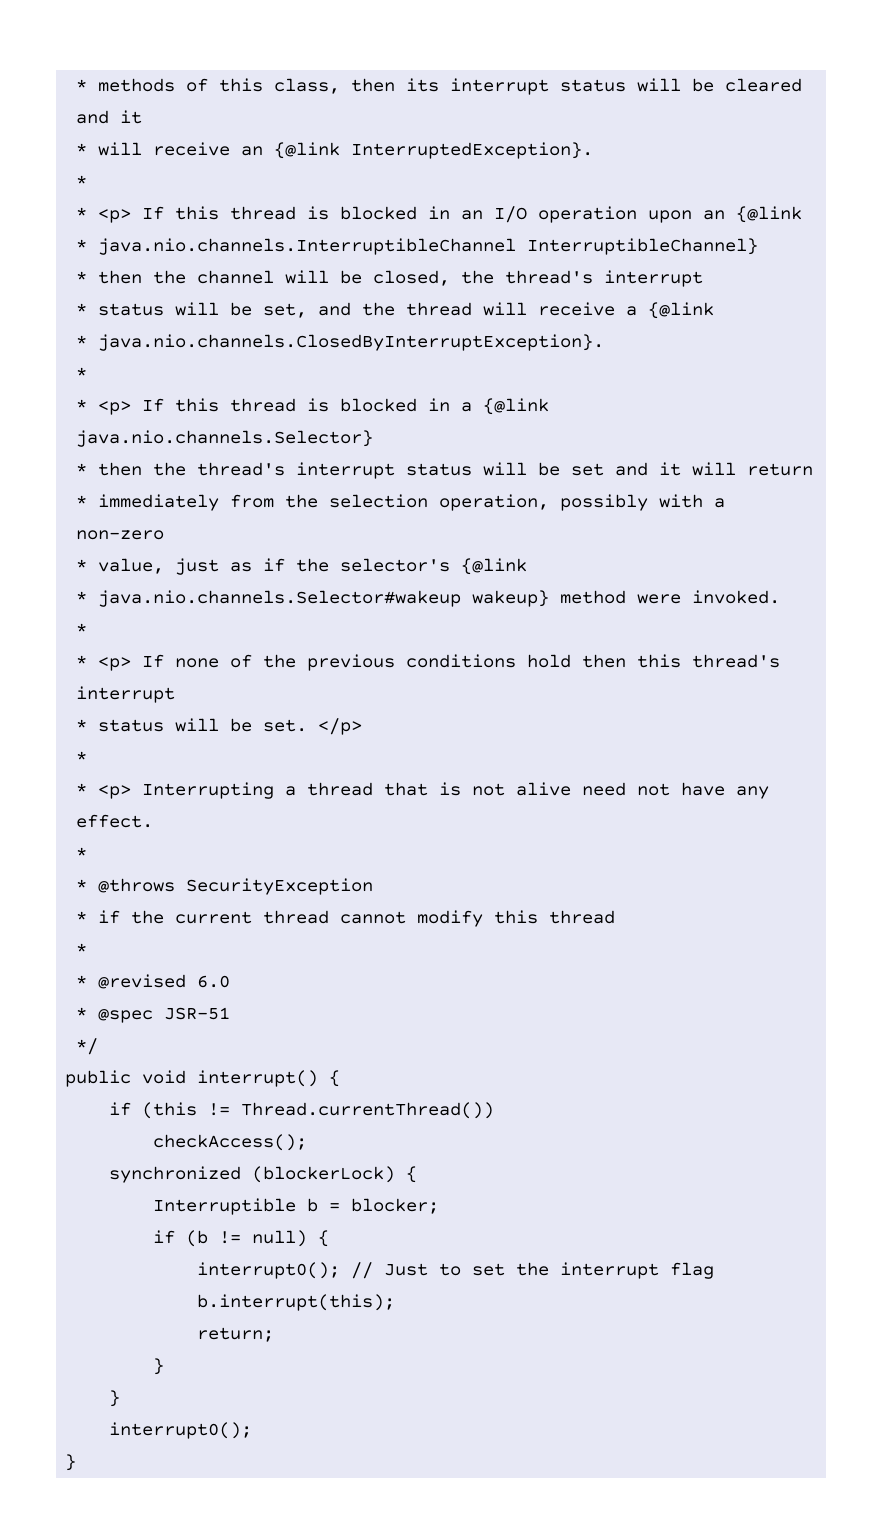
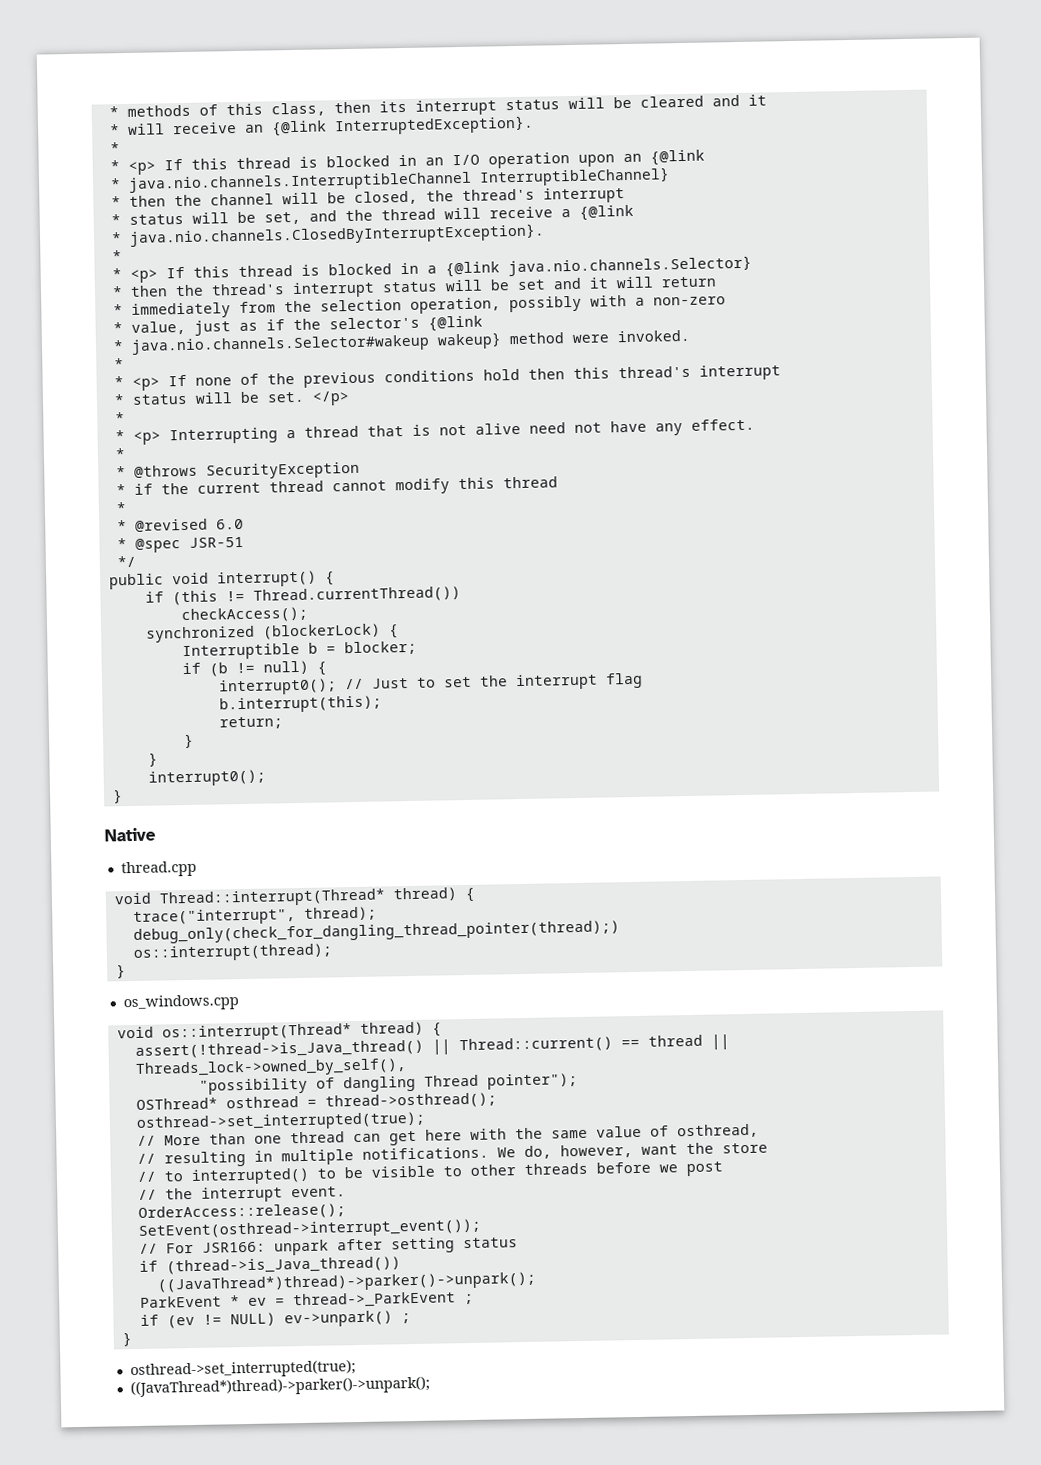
+ Native
+ thread.cpp
+ void Thread::interrupt(Thread* thread) {
+ trace("interrupt", thread);
+ debug_only(check_for_dangling_thread_pointer(thread);)
+ os::interrupt(thread);
+ }
+ os_windows.cpp
+ void os::interrupt(Thread* thread) {
+ assert(!thread->is_Java_thread() || Thread::current() == thread || Threads_lock->owned_by_self(),
+ "possibility of dangling Thread pointer");
+ OSThread* osthread = thread->osthread();
+ osthread->set_interrupted(true);
+ // More than one thread can get here with the same value of osthread,
+ // resulting in multiple notifications. We do, however, want the store
+ // to interrupted() to be visible to other threads before we post
+ // the interrupt event.
+ OrderAccess::release();
+ SetEvent(osthread->interrupt_event());
+ // For JSR166: unpark after setting status
+ if (thread->is_Java_thread())
+ ((JavaThread*)thread)->parker()->unpark();
+ ParkEvent * ev = thread->_ParkEvent ;
+ if (ev != NULL) ev->unpark() ;
+ }
+ osthread->set_interrupted(true);
+ ((JavaThread*)thread)->parker()->unpark();

